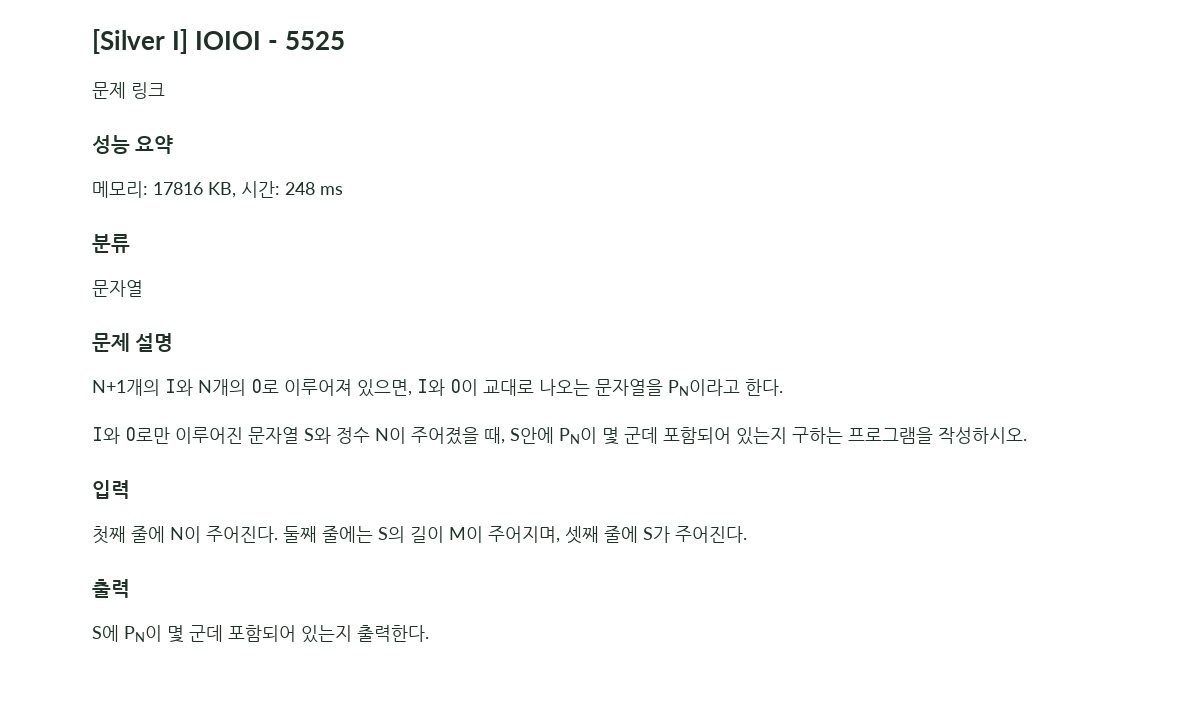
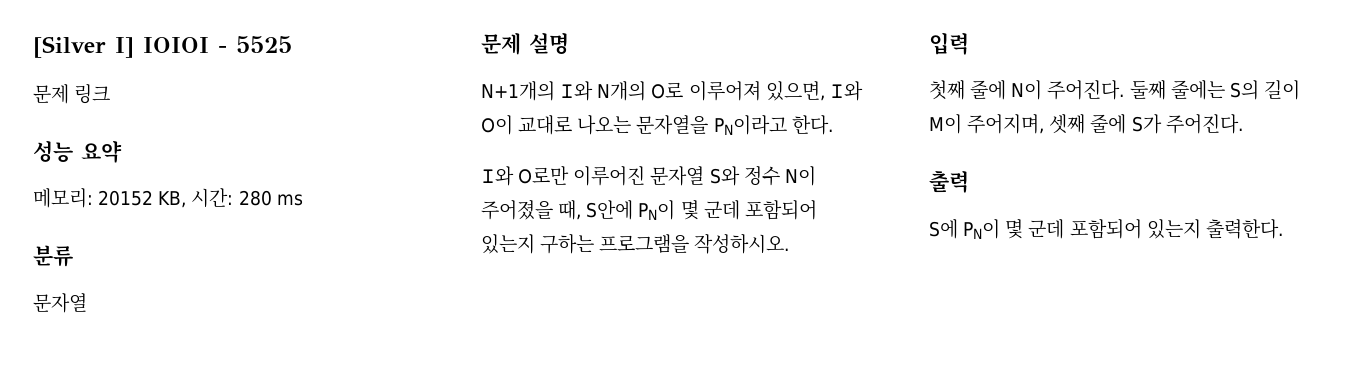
- 메모리: 17816 KB, 시간: 248 ms
+ 메모리: 20152 KB, 시간: 280 ms

